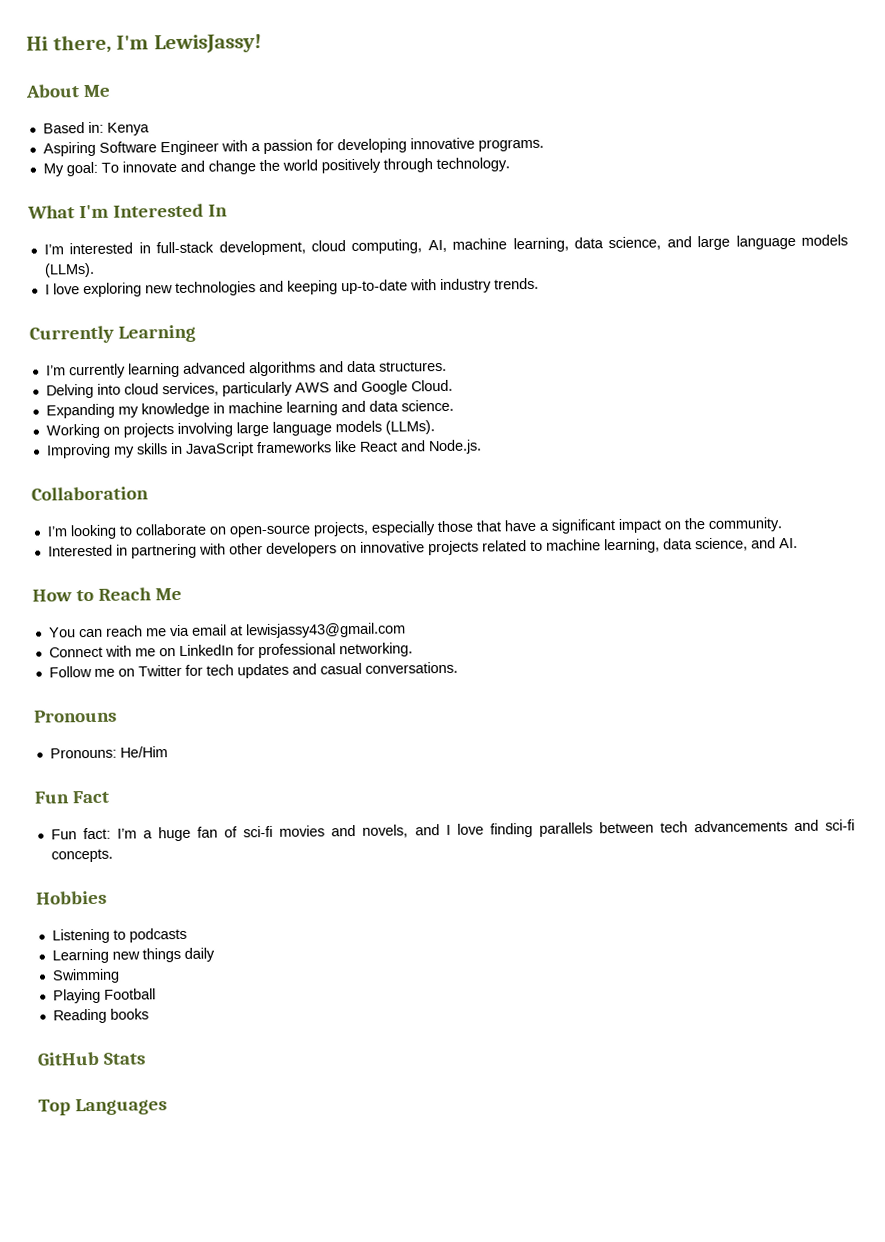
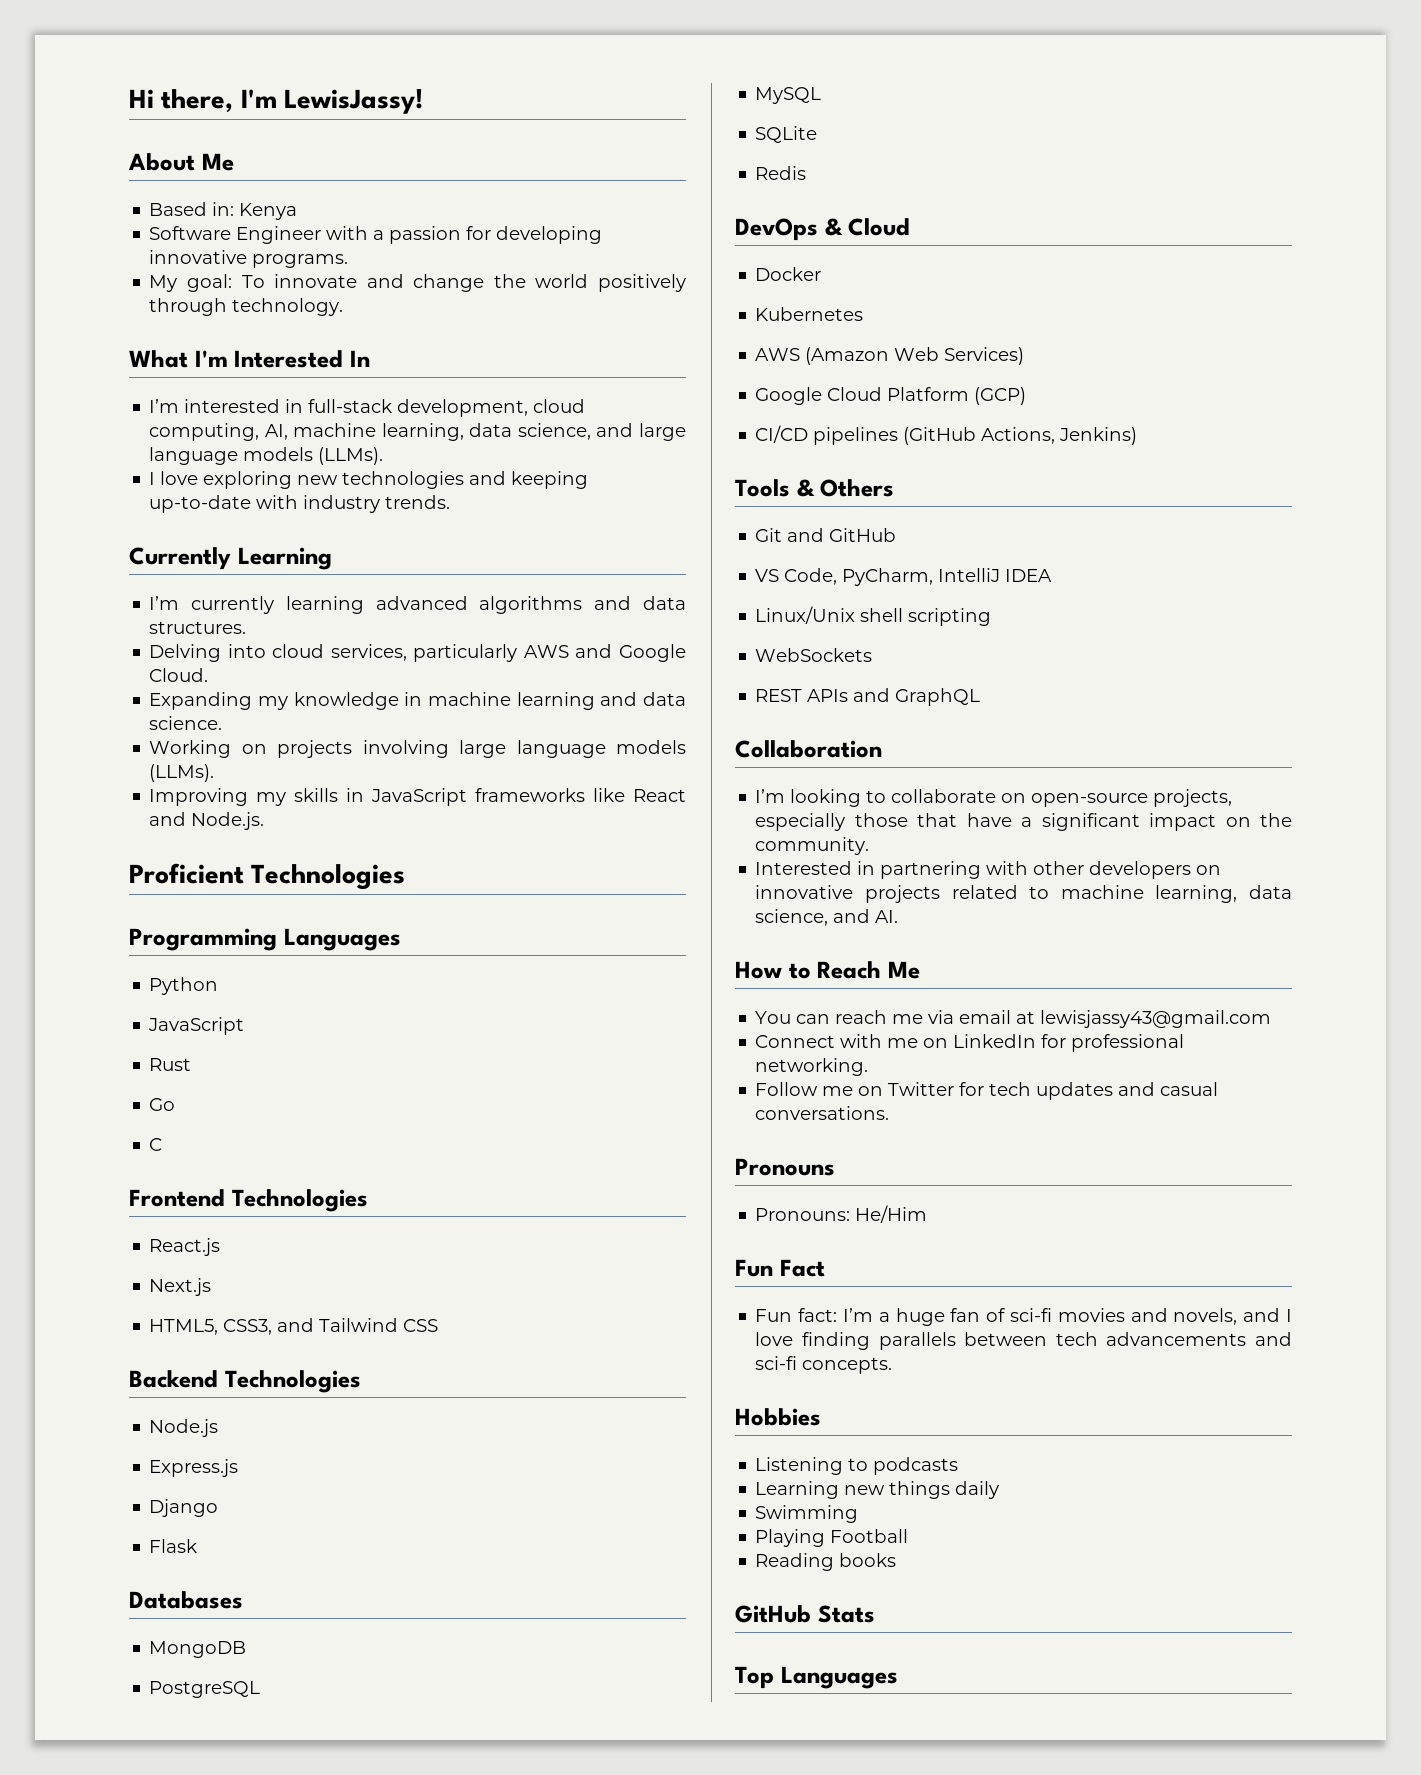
- Aspiring Software Engineer with a passion for developing innovative programs.
+ Software Engineer with a passion for developing innovative programs.
+ Proficient Technologies
+ Programming Languages
+ Python
+ JavaScript
+ Rust
+ Go
+ C
+ Frontend Technologies
+ React.js
+ Next.js
+ HTML5, CSS3, and Tailwind CSS
+ Backend Technologies
+ Node.js
+ Express.js
+ Django
+ Flask
+ Databases
+ MongoDB
+ PostgreSQL
+ MySQL
+ SQLite
+ Redis
+ DevOps & Cloud
+ Docker
+ Kubernetes
+ AWS (Amazon Web Services)
+ Google Cloud Platform (GCP)
+ CI/CD pipelines (GitHub Actions, Jenkins)
+ Tools & Others
+ Git and GitHub
+ VS Code, PyCharm, IntelliJ IDEA
+ Linux/Unix shell scripting
+ WebSockets
+ REST APIs and GraphQL

